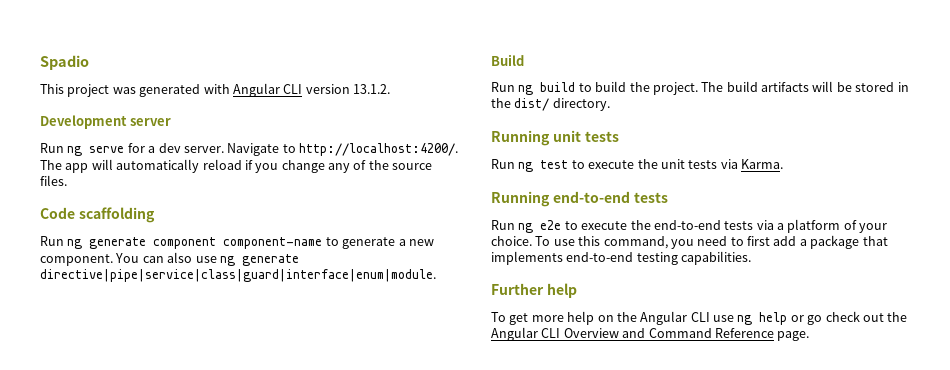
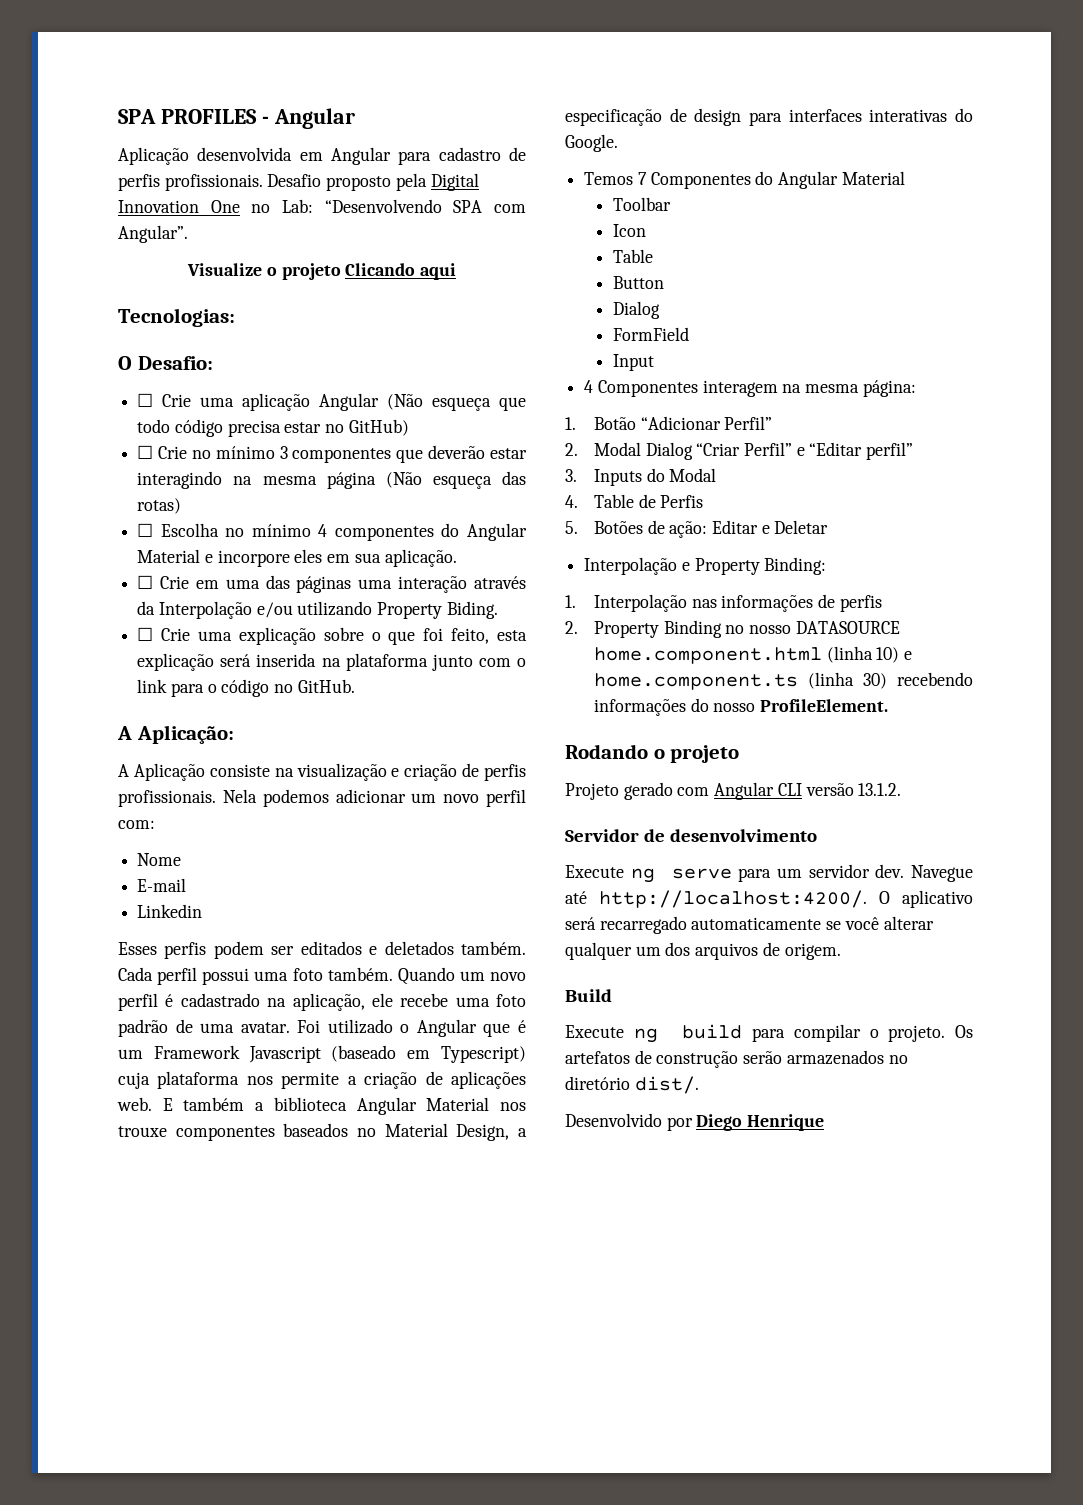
- Spadio
- This project was generated with Angular CLI version 13.1.2.
+ SPA PROFILES - Angular
+ Aplicação desenvolvida em Angular para cadastro de perfis profissionais. Desafio proposto pela Digital Innovation One no Lab: “Desenvolvendo SPA com Angular”.
+ Visualize o projeto Clicando aqui
+ Tecnologias:
+ O Desafio:
+ ☐ Crie uma aplicação Angular (Não esqueça que todo código precisa estar no GitHub)
+ ☐ Crie no mínimo 3 componentes que deverão estar interagindo na mesma página (Não esqueça das rotas)
+ ☐ Escolha no mínimo 4 componentes do Angular Material e incorpore eles em sua aplicação.
+ ☐ Crie em uma das páginas uma interação através da Interpolação e/ou utilizando Property Biding.
+ ☐ Crie uma explicação sobre o que foi feito, esta explicação será inserida na plataforma junto com o link para o código no GitHub.
+ A Aplicação:
+ A Aplicação consiste na visualização e criação de perfis profissionais. Nela podemos adicionar um novo perfil com:
+ Nome
+ E-mail
+ Linkedin
+ Esses perfis podem ser editados e deletados também. Cada perfil possui uma foto também. Quando um novo perfil é cadastrado na aplicação, ele recebe uma foto padrão de uma avatar. Foi utilizado o Angular que é um Framework Javascript (baseado em Typescript) cuja plataforma nos permite a criação de aplicações web. E também a biblioteca Angular Material nos trouxe componentes baseados no Material Design, a especificação de design para interfaces interativas do Google.
+ Temos 7 Componentes do Angular Material
+ Toolbar
+ Icon
+ Table
+ Button
+ Dialog
+ FormField
+ Input
+ 4 Componentes interagem na mesma página:
+ 1. Botão “Adicionar Perfil”
+ 2. Modal Dialog “Criar Perfil” e “Editar perfil”
+ 3. Inputs do Modal
+ 4. Table de Perfis
+ 5. Botões de ação: Editar e Deletar
+ Interpolação e Property Binding:
+ 1. Interpolação nas informações de perfis
+ 2. Property Binding no nosso DATASOURCE home.component.html (linha 10) e home.component.ts (linha 30) recebendo informações do nosso ProfileElement.
+ Rodando o projeto
+ Projeto gerado com Angular CLI versão 13.1.2.
- Development server
- Run ng serve for a dev server. Navigate to http://localhost:4200/. The app will automatically reload if you change any of the source files.
- Code scaffolding
- Run ng generate component component-name to generate a new component. You can also use ng generate directive|pipe|service|class|guard|interface|enum|module.
+ Servidor de desenvolvimento
+ Execute ng serve para um servidor dev. Navegue até http://localhost:4200/. O aplicativo será recarregado automaticamente se você alterar qualquer um dos arquivos de origem.
- Run ng build to build the project. The build artifacts will be stored in the dist/ directory.
- Running unit tests
- Run ng test to execute the unit tests via Karma.
- Running end-to-end tests
- Run ng e2e to execute the end-to-end tests via a platform of your choice. To use this command, you need to first add a package that implements end-to-end testing capabilities.
- Further help
- To get more help on the Angular CLI use ng help or go check out the Angular CLI Overview and Command Reference page.
+ Execute ng build para compilar o projeto. Os artefatos de construção serão armazenados no diretório dist/.
+ Desenvolvido por Diego Henrique

